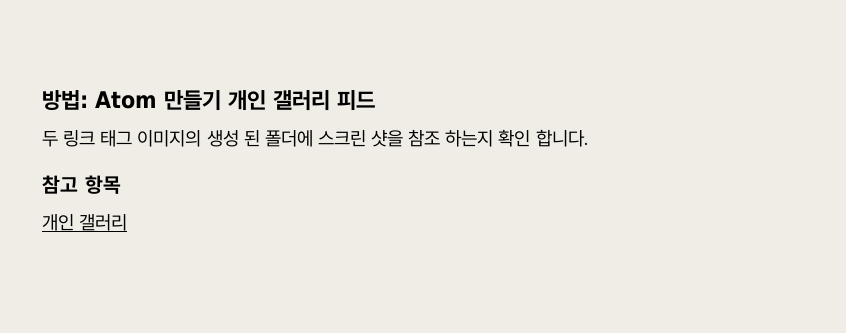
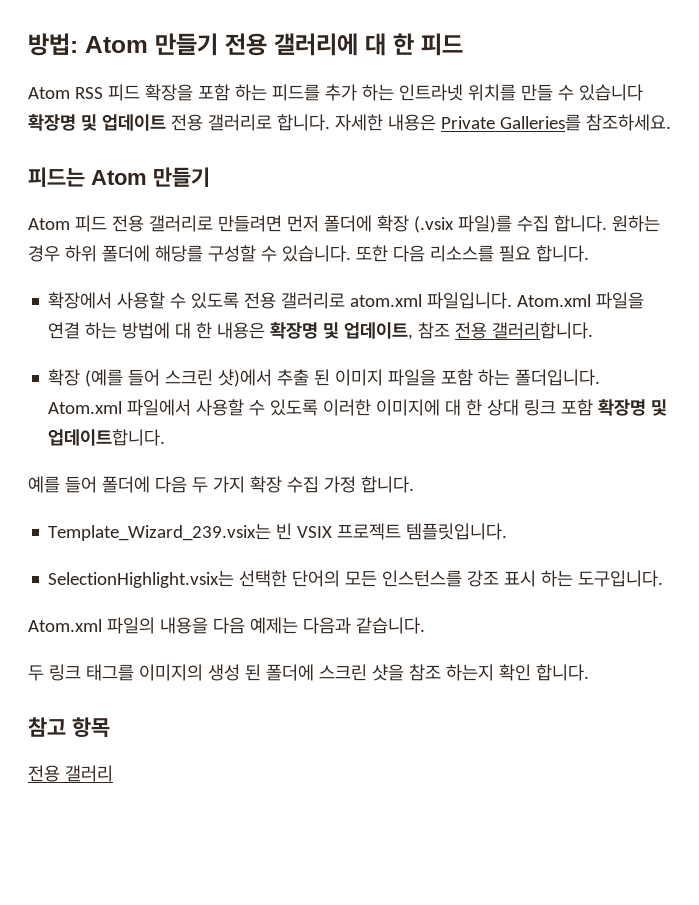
- 방법: Atom 만들기 개인 갤러리 피드
+ 방법: Atom 만들기 전용 갤러리에 대 한 피드
+ Atom RSS 피드 확장을 포함 하는 피드를 추가 하는 인트라넷 위치를 만들 수 있습니다 확장명 및 업데이트 전용 갤러리로 합니다. 자세한 내용은 Private Galleries를 참조하세요.
+ 피드는 Atom 만들기
+ Atom 피드 전용 갤러리로 만들려면 먼저 폴더에 확장 (.vsix 파일)를 수집 합니다. 원하는 경우 하위 폴더에 해당를 구성할 수 있습니다. 또한 다음 리소스를 필요 합니다.
+ 확장에서 사용할 수 있도록 전용 갤러리로 atom.xml 파일입니다. Atom.xml 파일을 연결 하는 방법에 대 한 내용은 확장명 및 업데이트, 참조 전용 갤러리합니다.
+ 확장 (예를 들어 스크린 샷)에서 추출 된 이미지 파일을 포함 하는 폴더입니다. Atom.xml 파일에서 사용할 수 있도록 이러한 이미지에 대 한 상대 링크 포함 확장명 및 업데이트합니다.
+ 예를 들어 폴더에 다음 두 가지 확장 수집 가정 합니다.
+ Template_Wizard_239.vsix는 빈 VSIX 프로젝트 템플릿입니다.
+ SelectionHighlight.vsix는 선택한 단어의 모든 인스턴스를 강조 표시 하는 도구입니다.
+ Atom.xml 파일의 내용을 다음 예제는 다음과 같습니다.
- 두 링크 태그 이미지의 생성 된 폴더에 스크린 샷을 참조 하는지 확인 합니다.
+ 두 링크 태그를 이미지의 생성 된 폴더에 스크린 샷을 참조 하는지 확인 합니다.
  참고 항목
- 개인 갤러리
+ 전용 갤러리

